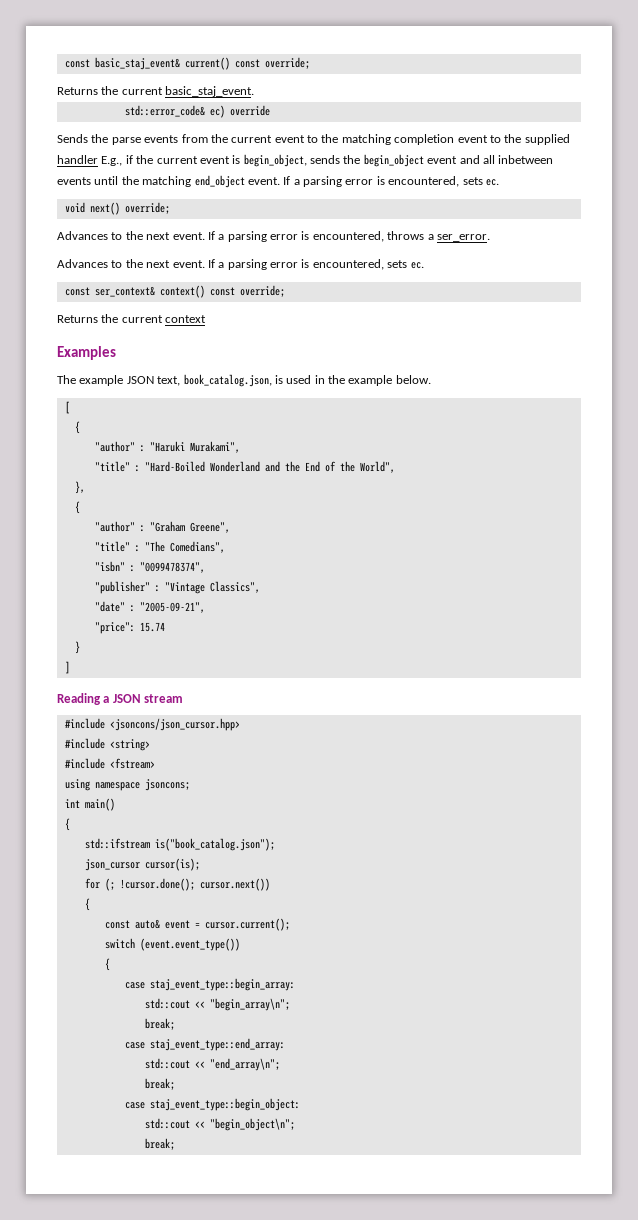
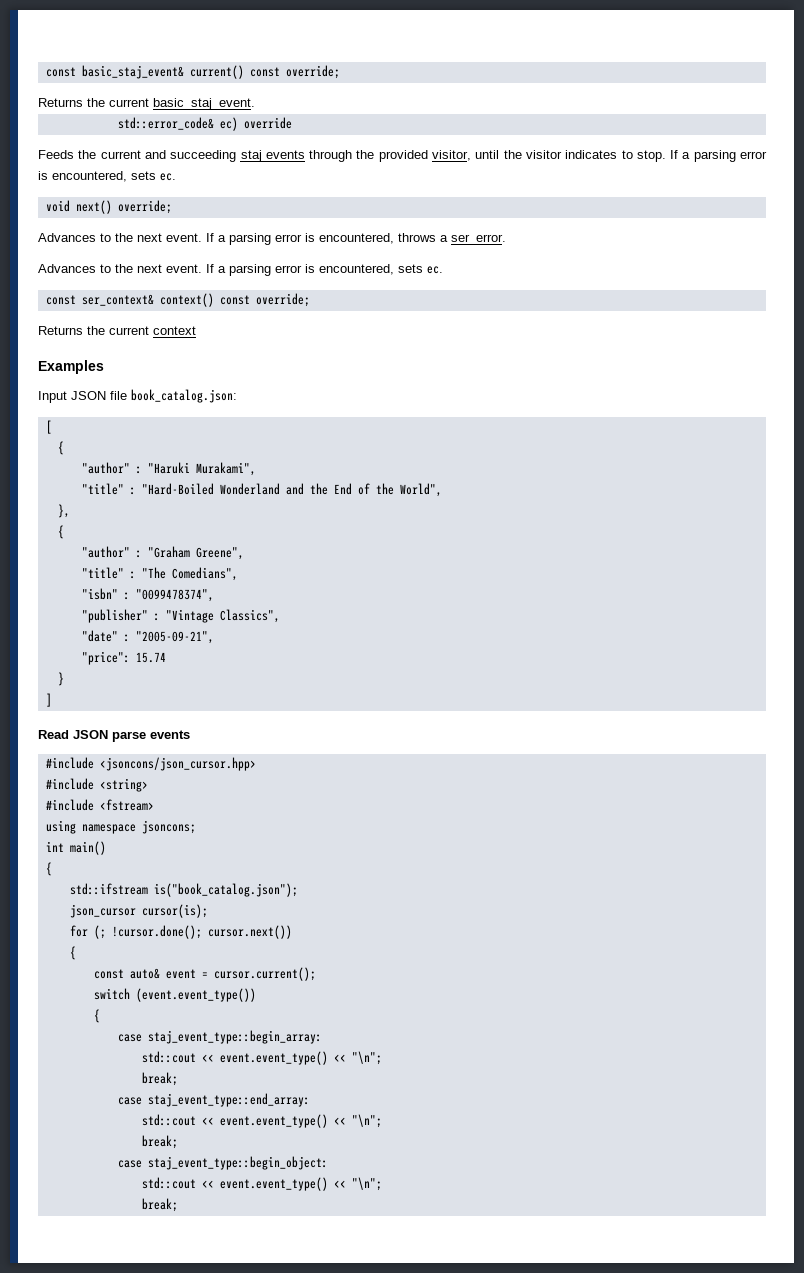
- Sends the parse events from the current event to the matching completion event to the supplied handler E.g., if the current event is begin_object, sends the begin_object event and all inbetween events until the matching end_object event.
+ Feeds the current and succeeding staj events through the provided visitor, until the visitor indicates to stop.
- The example JSON text, book_catalog.json, is used in the example below.
+ Input JSON file book_catalog.json:
- Reading a JSON stream
+ Read JSON parse events
  case staj_event_type::begin_array:
- std::cout << "begin_array\n";
+ std::cout << event.event_type() << "\n";
  case staj_event_type::end_array:
- std::cout << "end_array\n";
+ std::cout << event.event_type() << "\n";
  case staj_event_type::begin_object:
- std::cout << "begin_object\n";
+ std::cout << event.event_type() << "\n";

